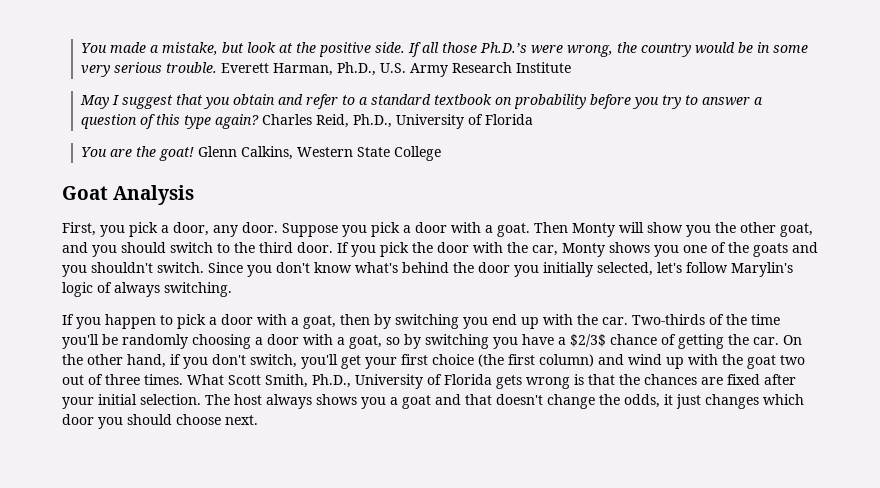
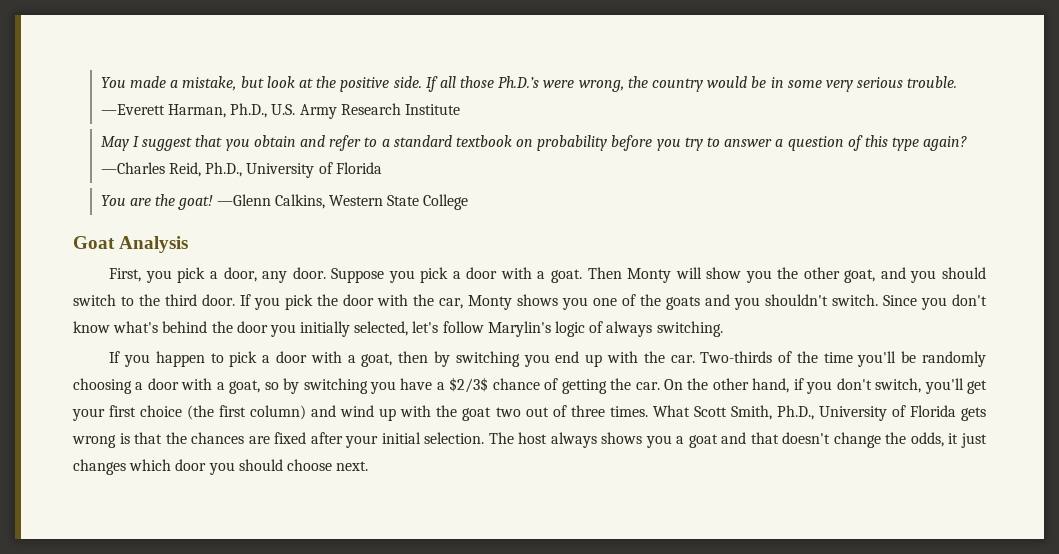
- Everett Harman, Ph.D., U.S. Army Research Institute
+ —Everett Harman, Ph.D., U.S. Army Research Institute
- Charles Reid, Ph.D., University of Florida
+ —Charles Reid, Ph.D., University of Florida
- Glenn Calkins, Western State College
+ —Glenn Calkins, Western State College

